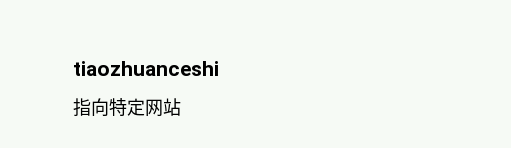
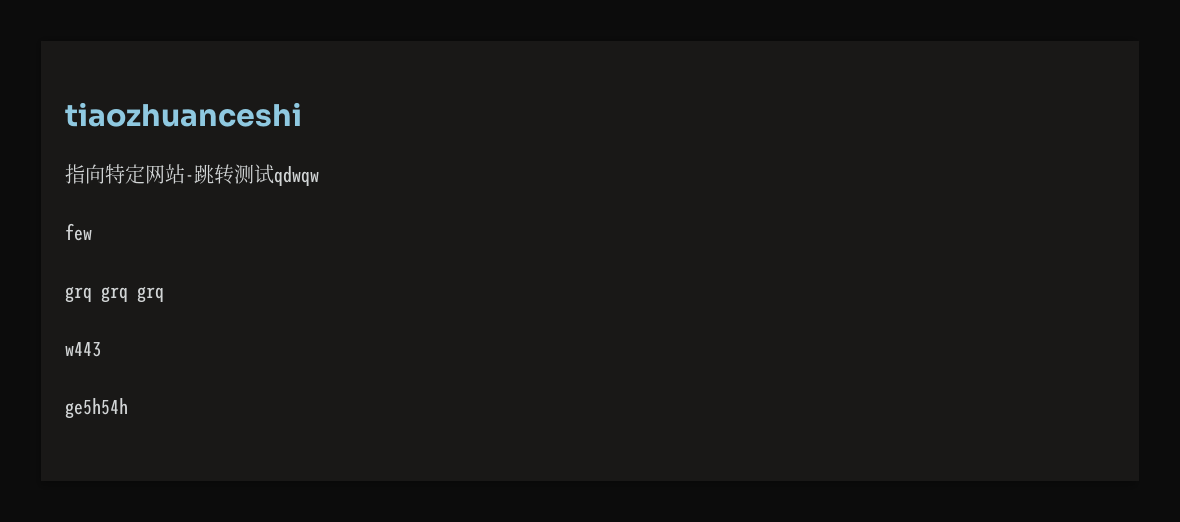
- 指向特定网站
+ 指向特定网站-跳转测试qdwqw
+ few
+ grq grq grq
+ w443
+ ge5h54h

